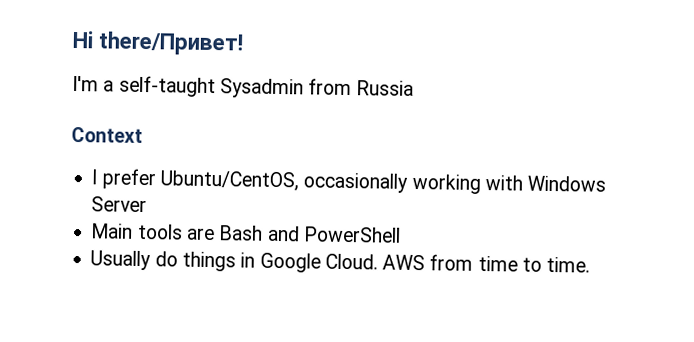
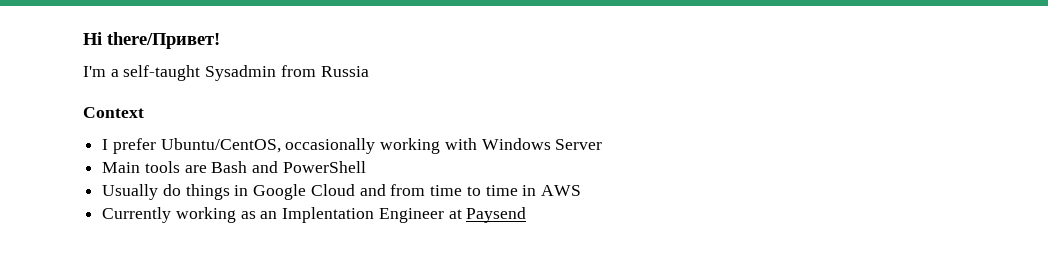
- Usually do things in Google Cloud. AWS from time to time.
+ Usually do things in Google Cloud and from time to time in AWS
+ Currently working as an Implentation Engineer at Paysend

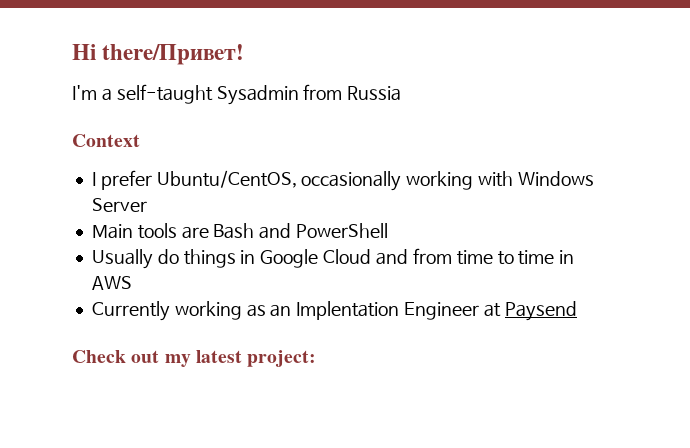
+ Check out my latest project:

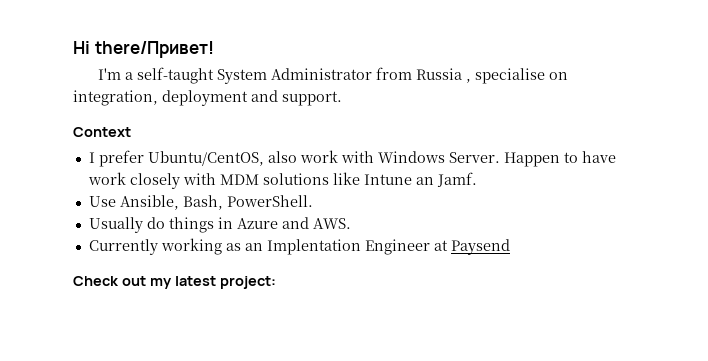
- I'm a self-taught Sysadmin from Russia
+ I'm a self-taught System Administrator from Russia , specialise on integration, deployment and support.
  Context
- I prefer Ubuntu/CentOS, occasionally working with Windows Server
- Main tools are Bash and PowerShell
- Usually do things in Google Cloud and from time to time in AWS
+ I prefer Ubuntu/CentOS, also work with Windows Server. Happen to have work closely with MDM solutions like Intune an Jamf.
+ Use Ansible, Bash, PowerShell.
+ Usually do things in Azure and AWS.

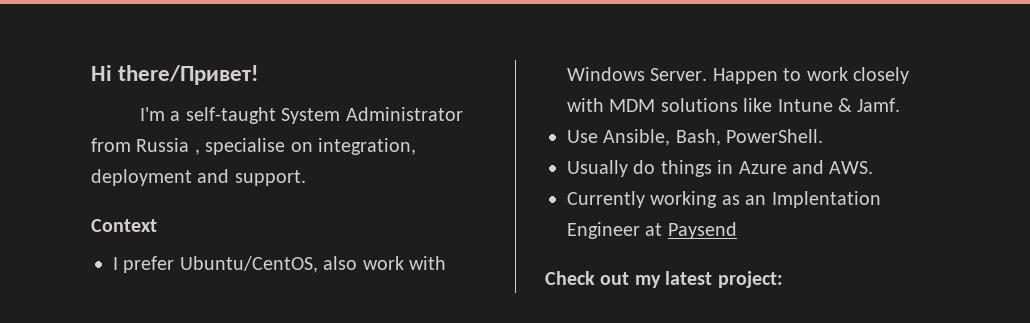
- Happen to have work closely with MDM solutions like Intune an Jamf.
+ Happen to work closely with MDM solutions like Intune & Jamf.

